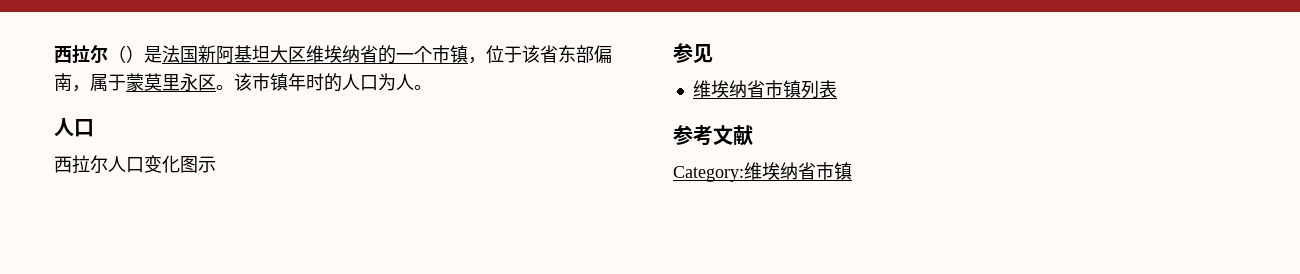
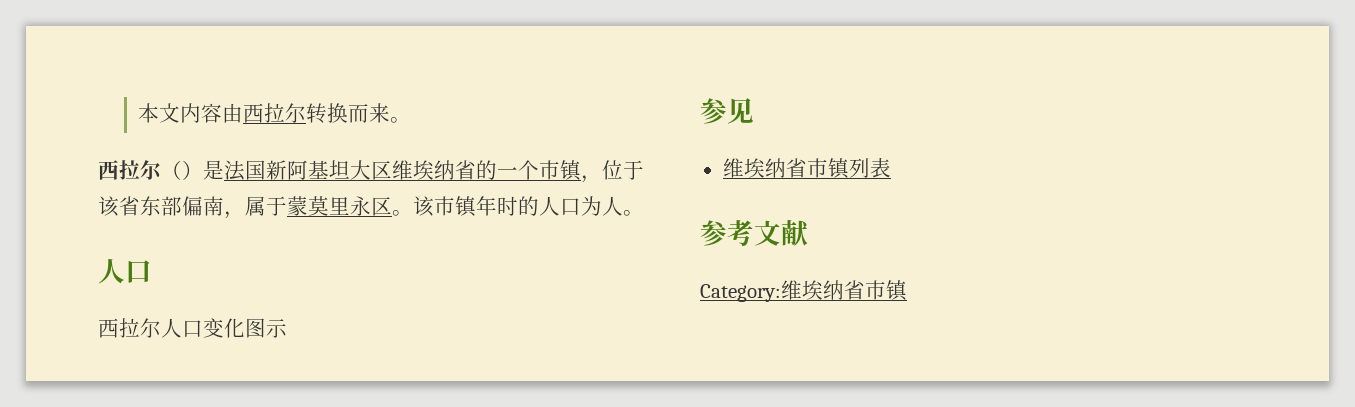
+ 本文内容由西拉尔转换而来。

